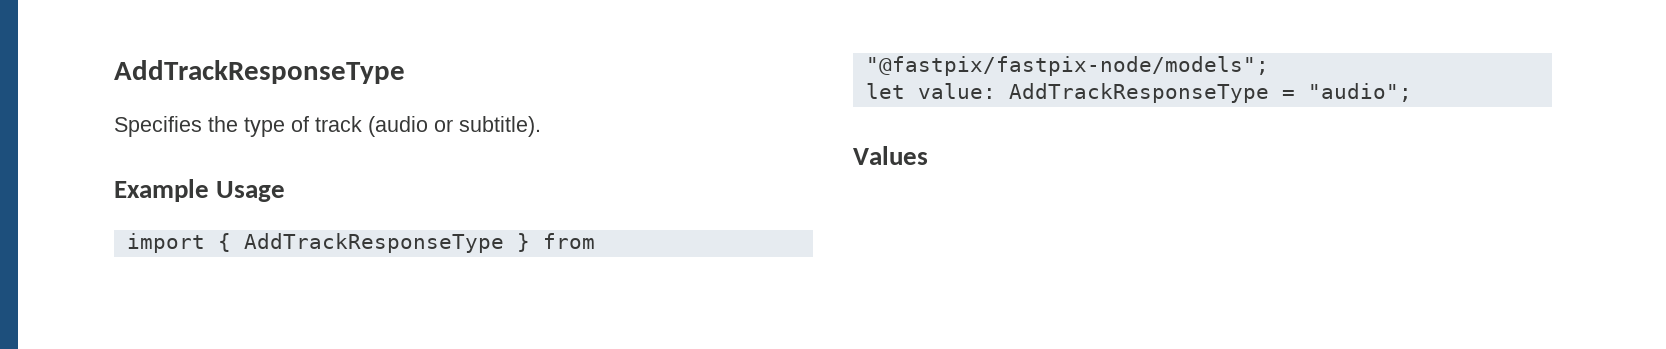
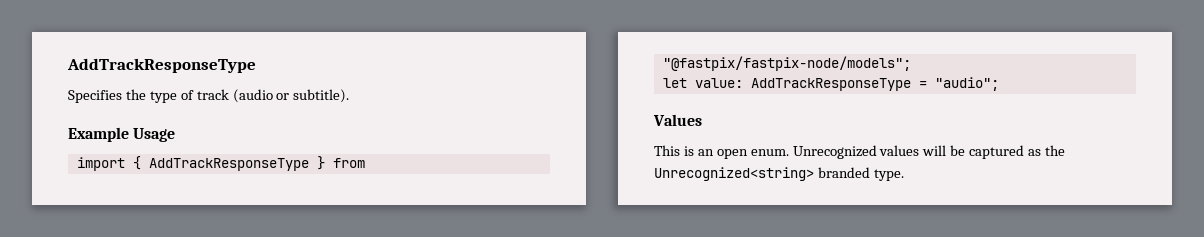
+ This is an open enum. Unrecognized values will be captured as the Unrecognized<string> branded type.

